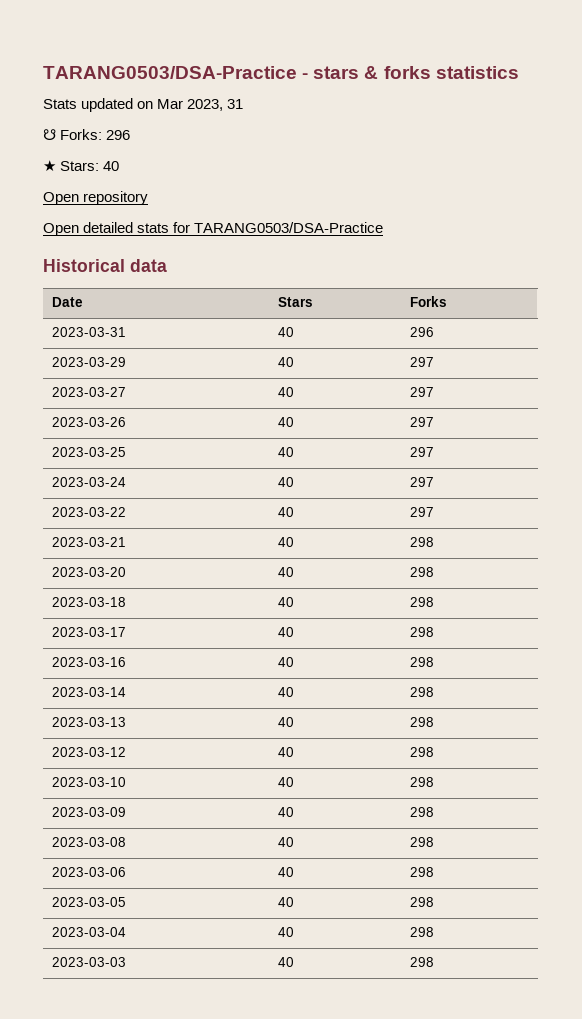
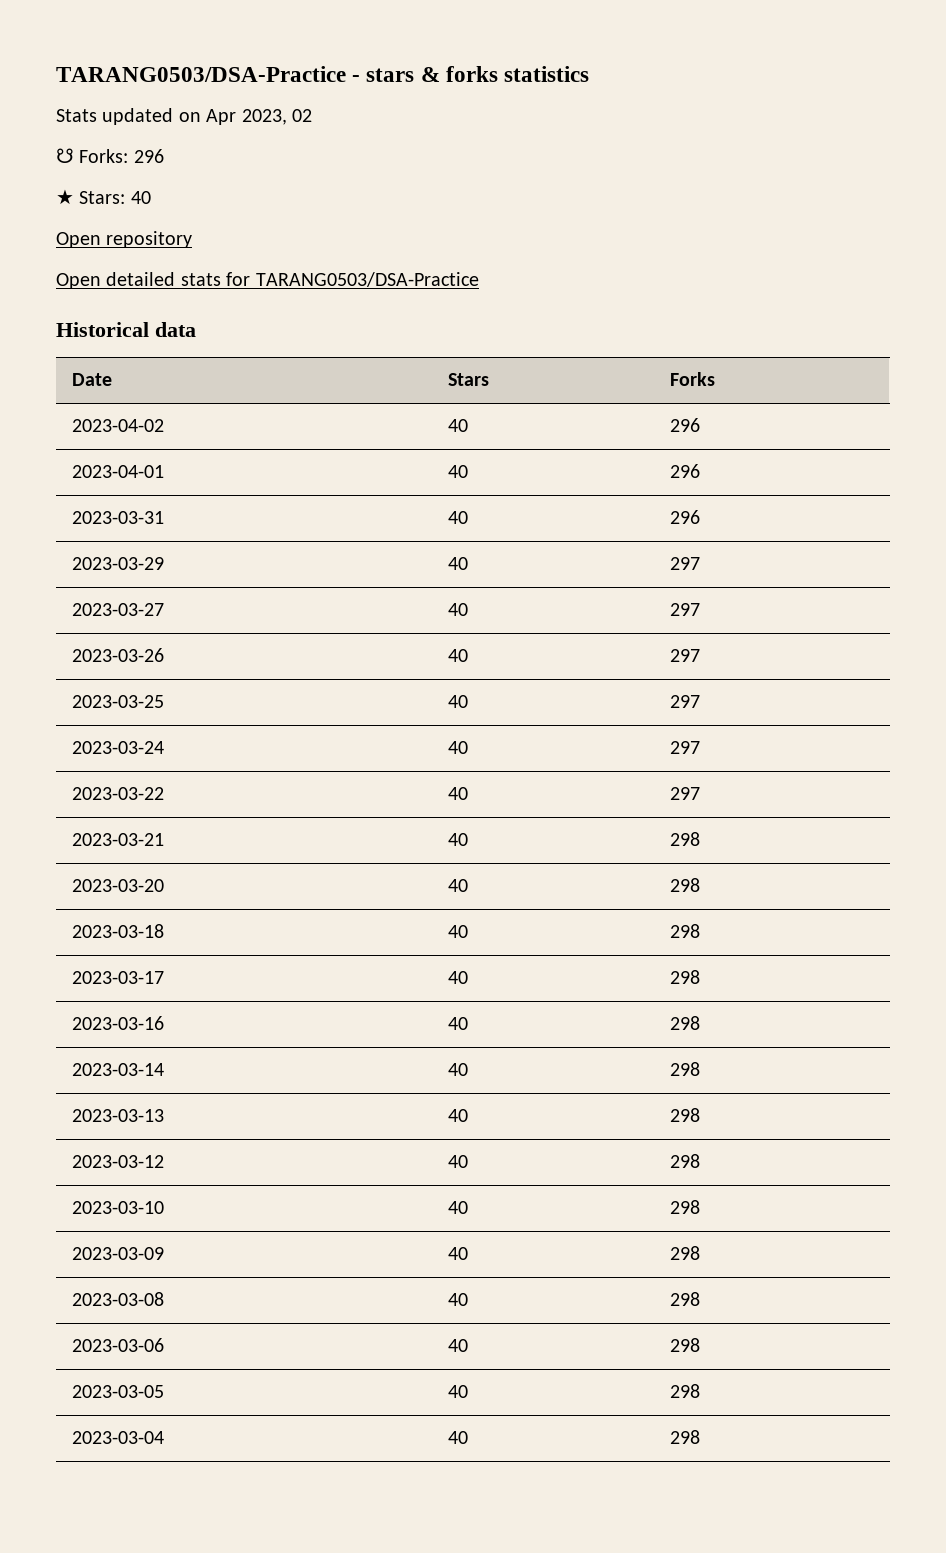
- Stats updated on Mar 2023, 31
+ Stats updated on Apr 2023, 02
+ 2023-04-02 | 40 | 296
+ 2023-04-01 | 40 | 296
- 2023-03-03 | 40 | 298

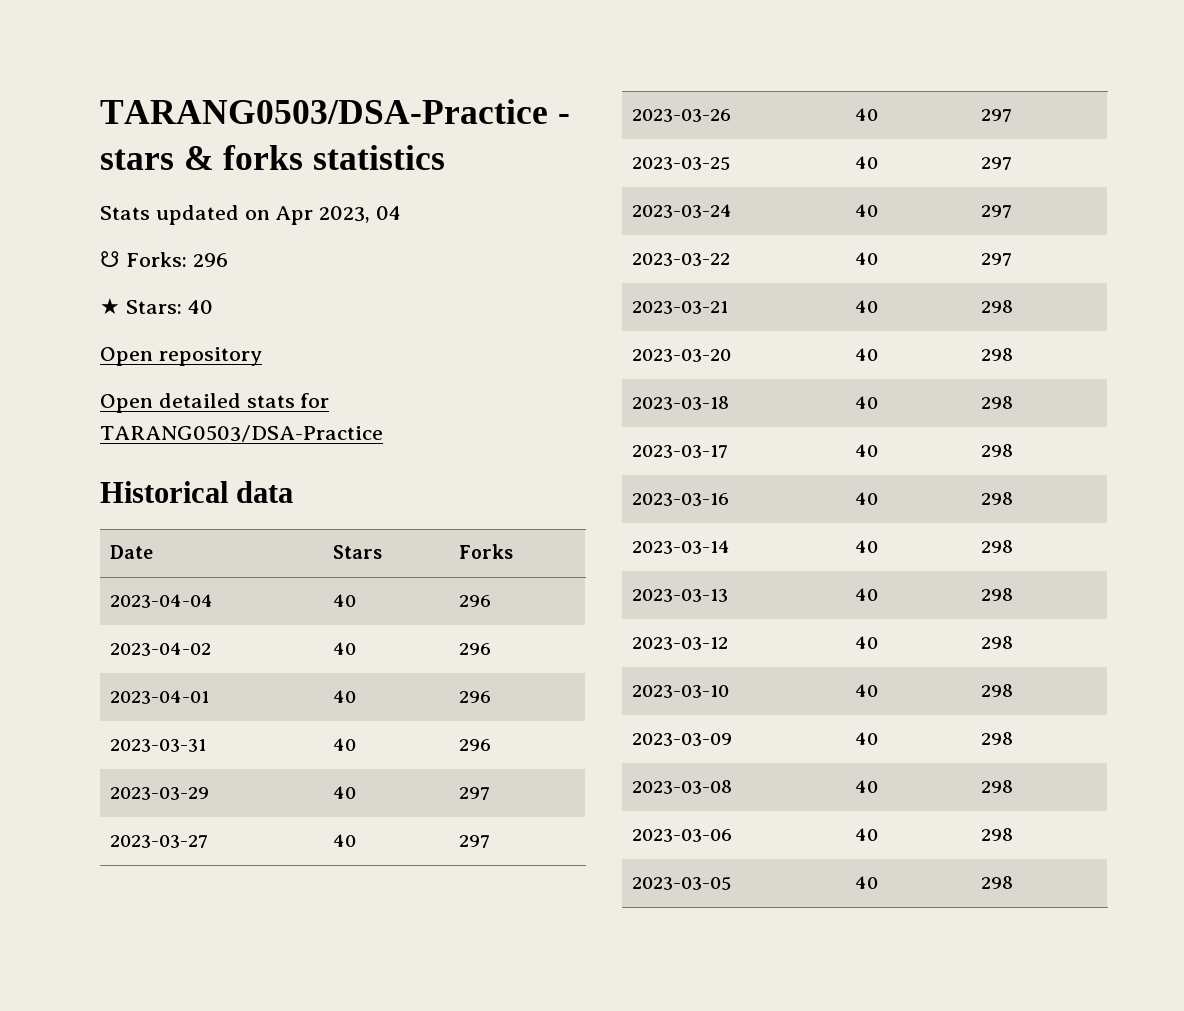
- Stats updated on Apr 2023, 02
+ Stats updated on Apr 2023, 04
+ 2023-04-04 | 40 | 296
- 2023-03-04 | 40 | 298

